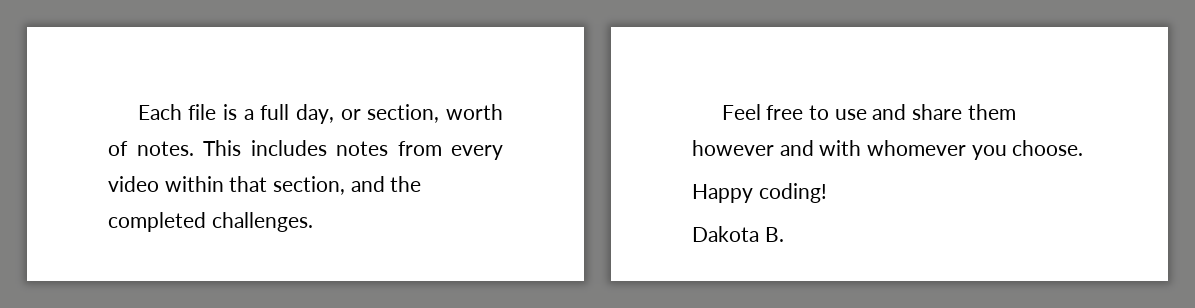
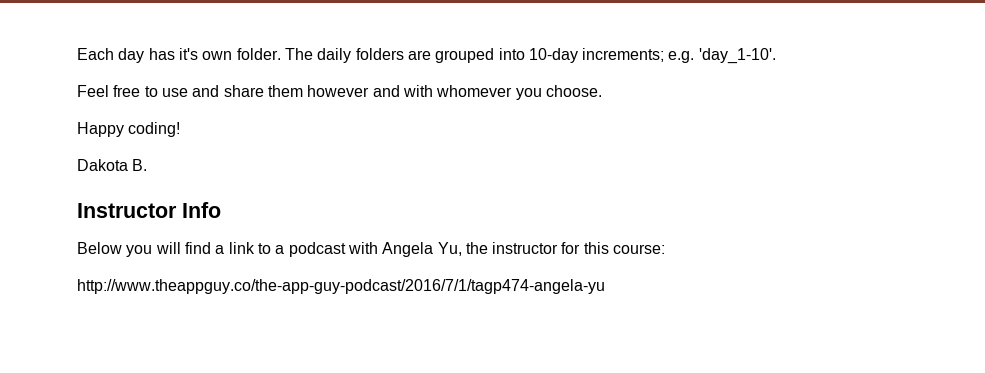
- Each file is a full day, or section, worth of notes. This includes notes from every video within that section, and the completed challenges.
+ Each day has it's own folder. The daily folders are grouped into 10-day increments; e.g. 'day_1-10'.
+ Instructor Info
+ Below you will find a link to a podcast with Angela Yu, the instructor for this course:
+ http://www.theappguy.co/the-app-guy-podcast/2016/7/1/tagp474-angela-yu

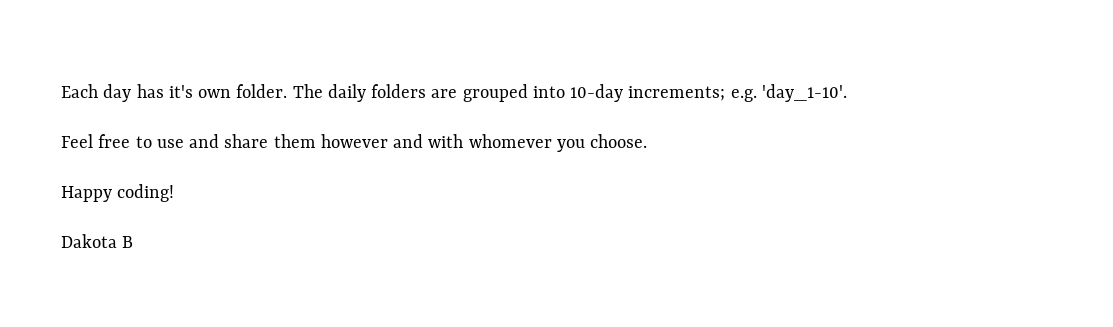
- Dakota B.
- Instructor Info
- Below you will find a link to a podcast with Angela Yu, the instructor for this course:
- http://www.theappguy.co/the-app-guy-podcast/2016/7/1/tagp474-angela-yu
+ Dakota B

